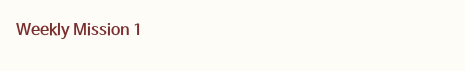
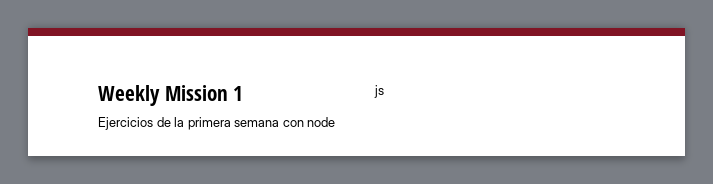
+ Ejercicios de la primera semana con node js

